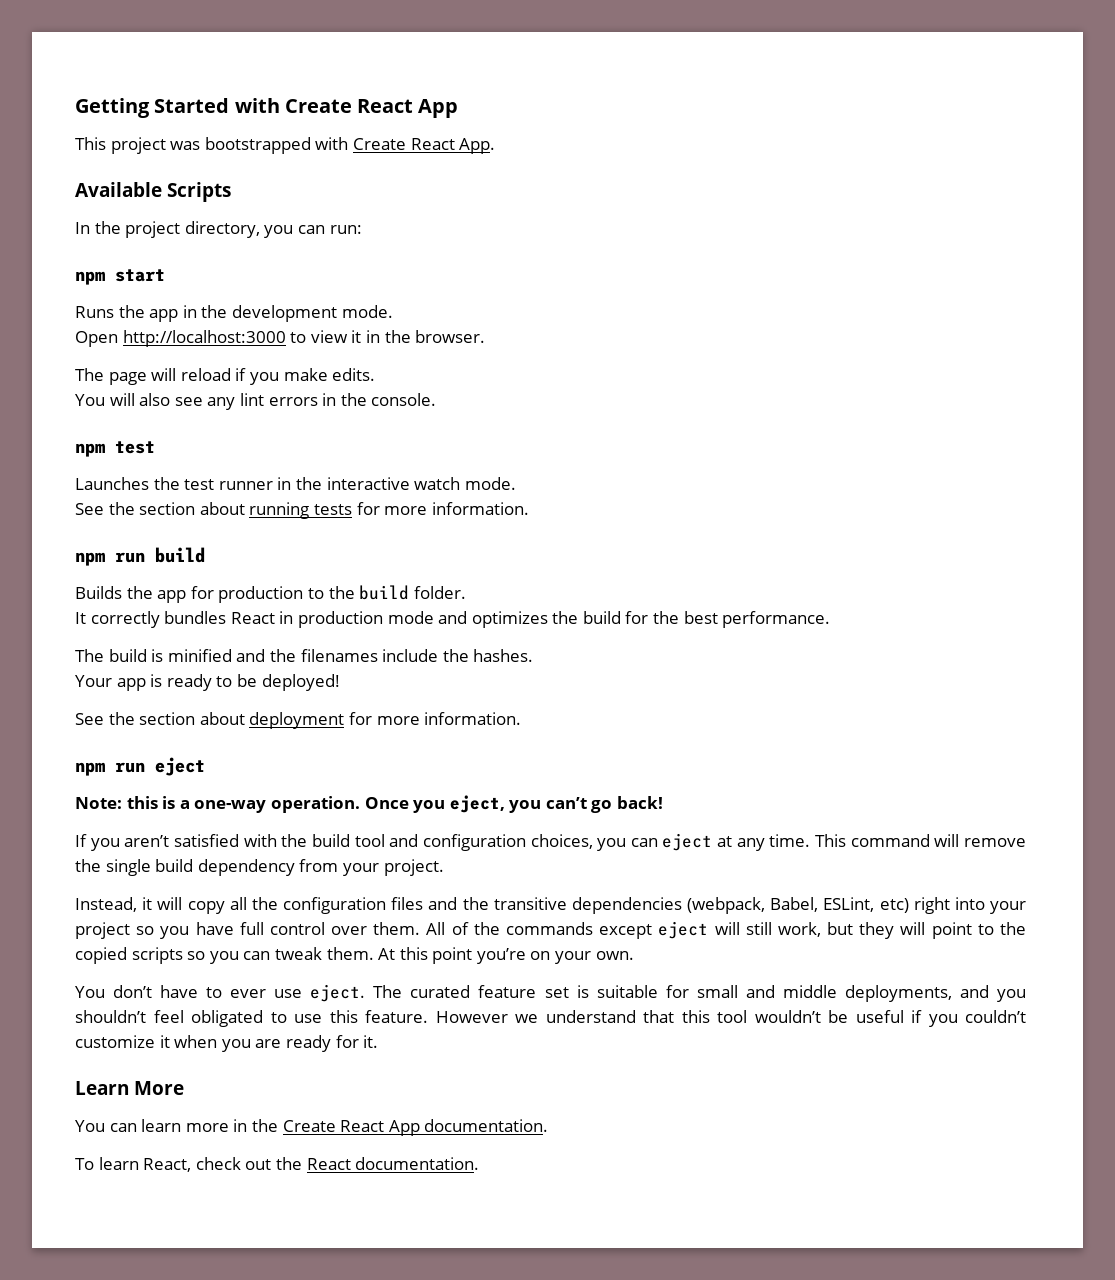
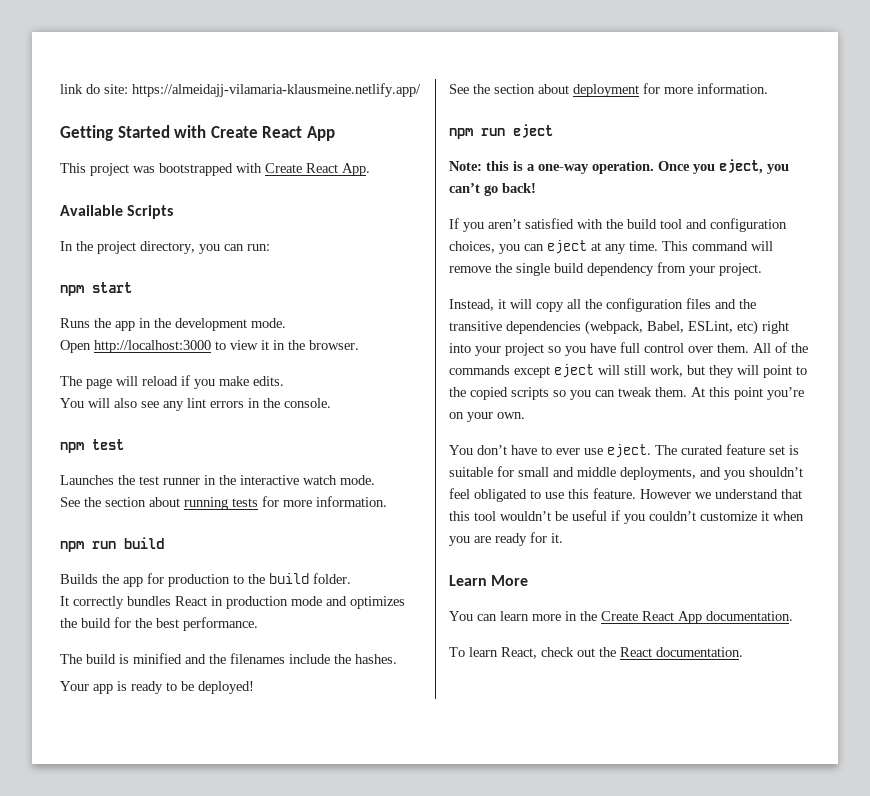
+ link do site: https://almeidajj-vilamaria-klausmeine.netlify.app/

